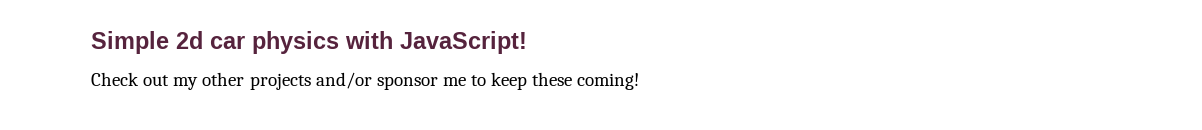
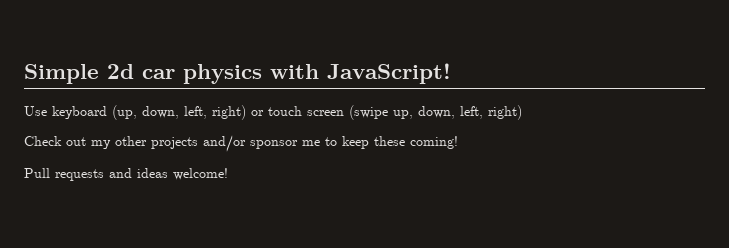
+ Use keyboard (up, down, left, right) or touch screen (swipe up, down, left, right)
+ Pull requests and ideas welcome!

